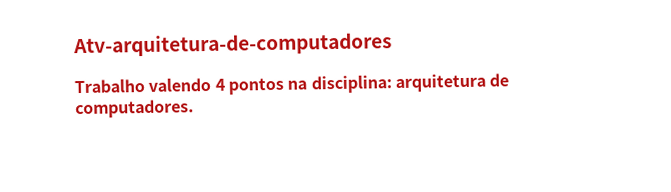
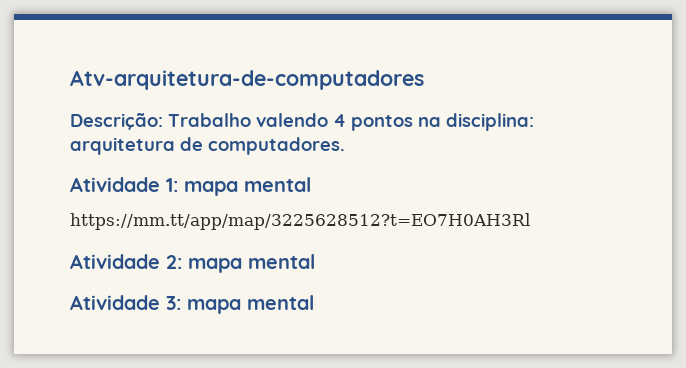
- Trabalho valendo 4 pontos na disciplina: arquitetura de computadores.
+ Descrição: Trabalho valendo 4 pontos na disciplina: arquitetura de computadores.
+ Atividade 1: mapa mental
+ https://mm.tt/app/map/3225628512?t=EO7H0AH3Rl
+ Atividade 2: mapa mental
+ Atividade 3: mapa mental

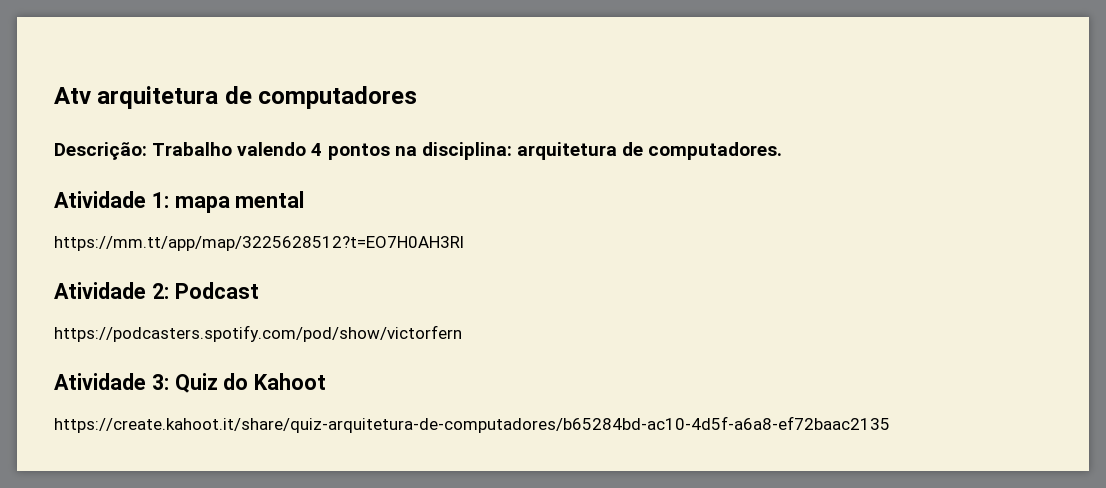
- Atv-arquitetura-de-computadores
+ Atv arquitetura de computadores
- Atividade 2: mapa mental
+ Atividade 2: Podcast
+ https://podcasters.spotify.com/pod/show/victorfern
- Atividade 3: mapa mental
+ Atividade 3: Quiz do Kahoot
+ https://create.kahoot.it/share/quiz-arquitetura-de-computadores/b65284bd-ac10-4d5f-a6a8-ef72baac2135

